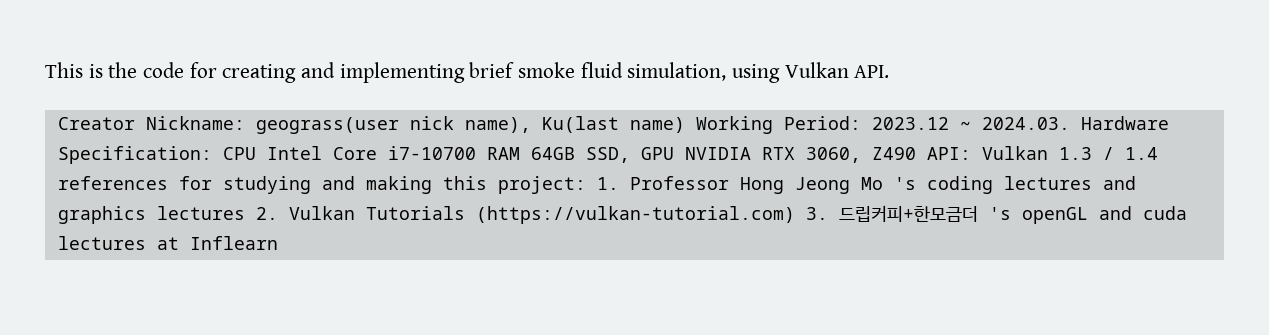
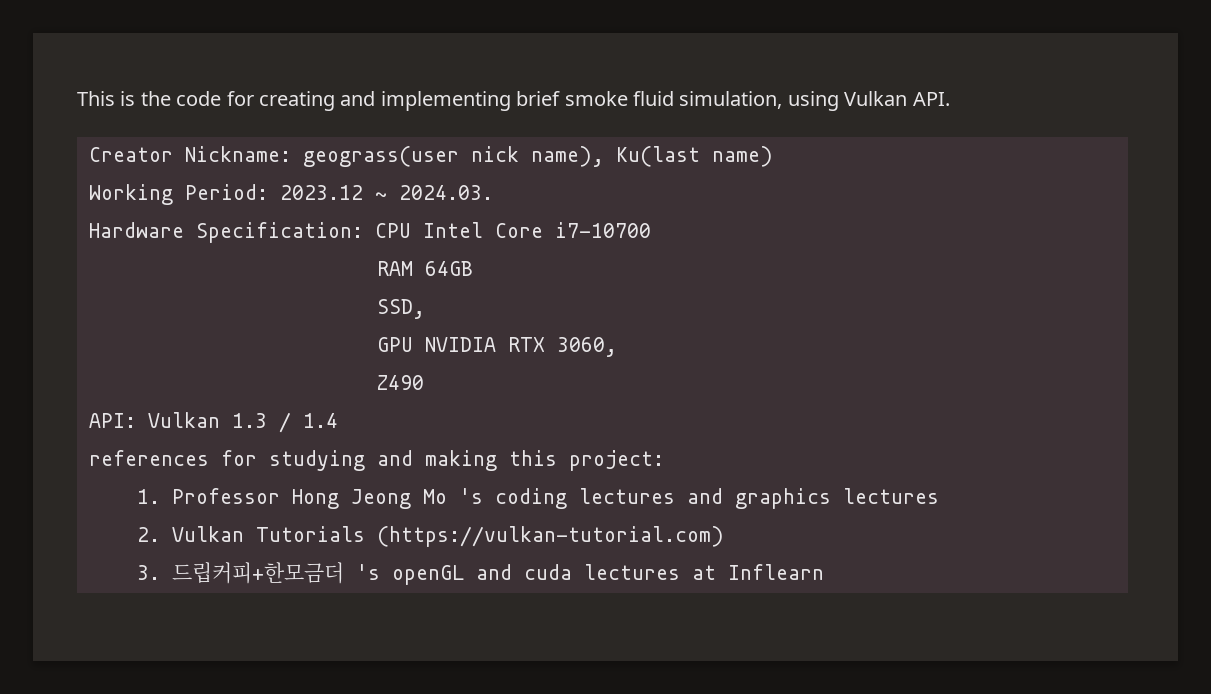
- Creator Nickname: geograss(user nick name), Ku(last name) Working Period: 2023.12 ~ 2024.03. Hardware Specification: CPU Intel Core i7-10700 RAM 64GB SSD, GPU NVIDIA RTX 3060, Z490 API: Vulkan 1.3 / 1.4
+ Creator Nickname: geograss(user nick name), Ku(last name)
+ Working Period: 2023.12 ~ 2024.03.
+ Hardware Specification: CPU Intel Core i7-10700
+ RAM 64GB
+ SSD,
+ GPU NVIDIA RTX 3060,
+ Z490
+ API: Vulkan 1.3 / 1.4
- references for studying and making this project: 1. Professor Hong Jeong Mo 's coding lectures and graphics lectures 2. Vulkan Tutorials (https://vulkan-tutorial.com) 3. 드립커피+한모금더 's openGL and cuda lectures at Inflearn
+ references for studying and making this project:
+ 1. Professor Hong Jeong Mo 's coding lectures and graphics lectures
+ 2. Vulkan Tutorials (https://vulkan-tutorial.com)
+ 3. 드립커피+한모금더 's openGL and cuda lectures at Inflearn

